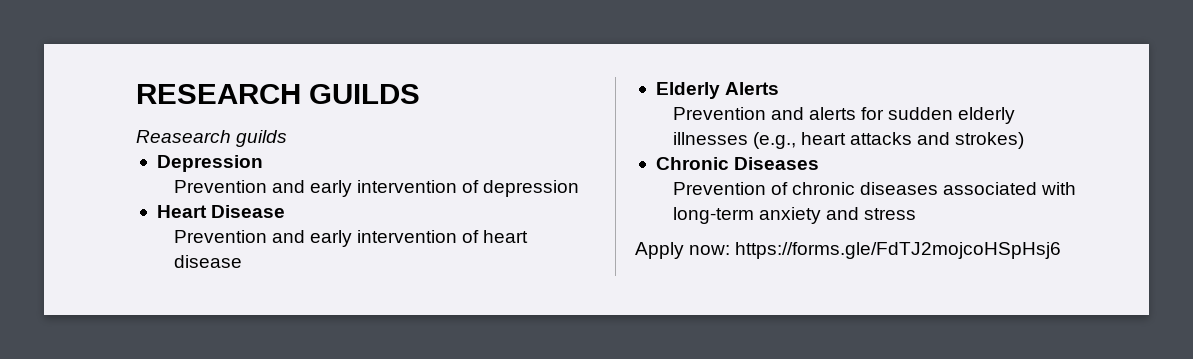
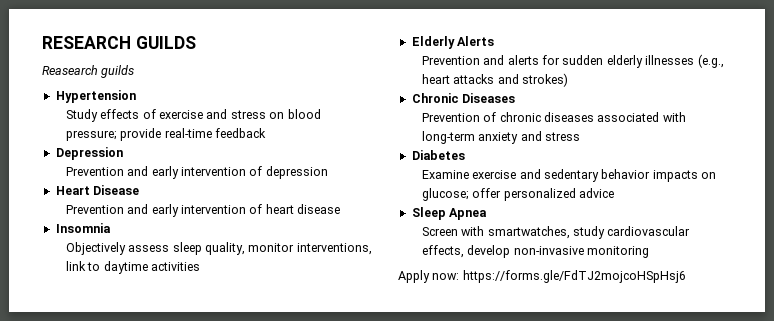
+ Hypertension
+ Study effects of exercise and stress on blood pressure; provide real-time feedback
+ Insomnia
+ Objectively assess sleep quality, monitor interventions, link to daytime activities
+ Diabetes
+ Examine exercise and sedentary behavior impacts on glucose; offer personalized advice
+ Sleep Apnea
+ Screen with smartwatches, study cardiovascular effects, develop non-invasive monitoring

